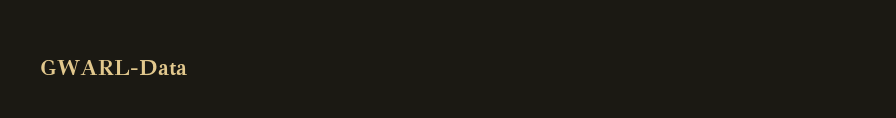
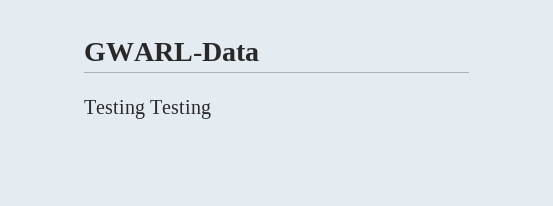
+ Testing Testing

